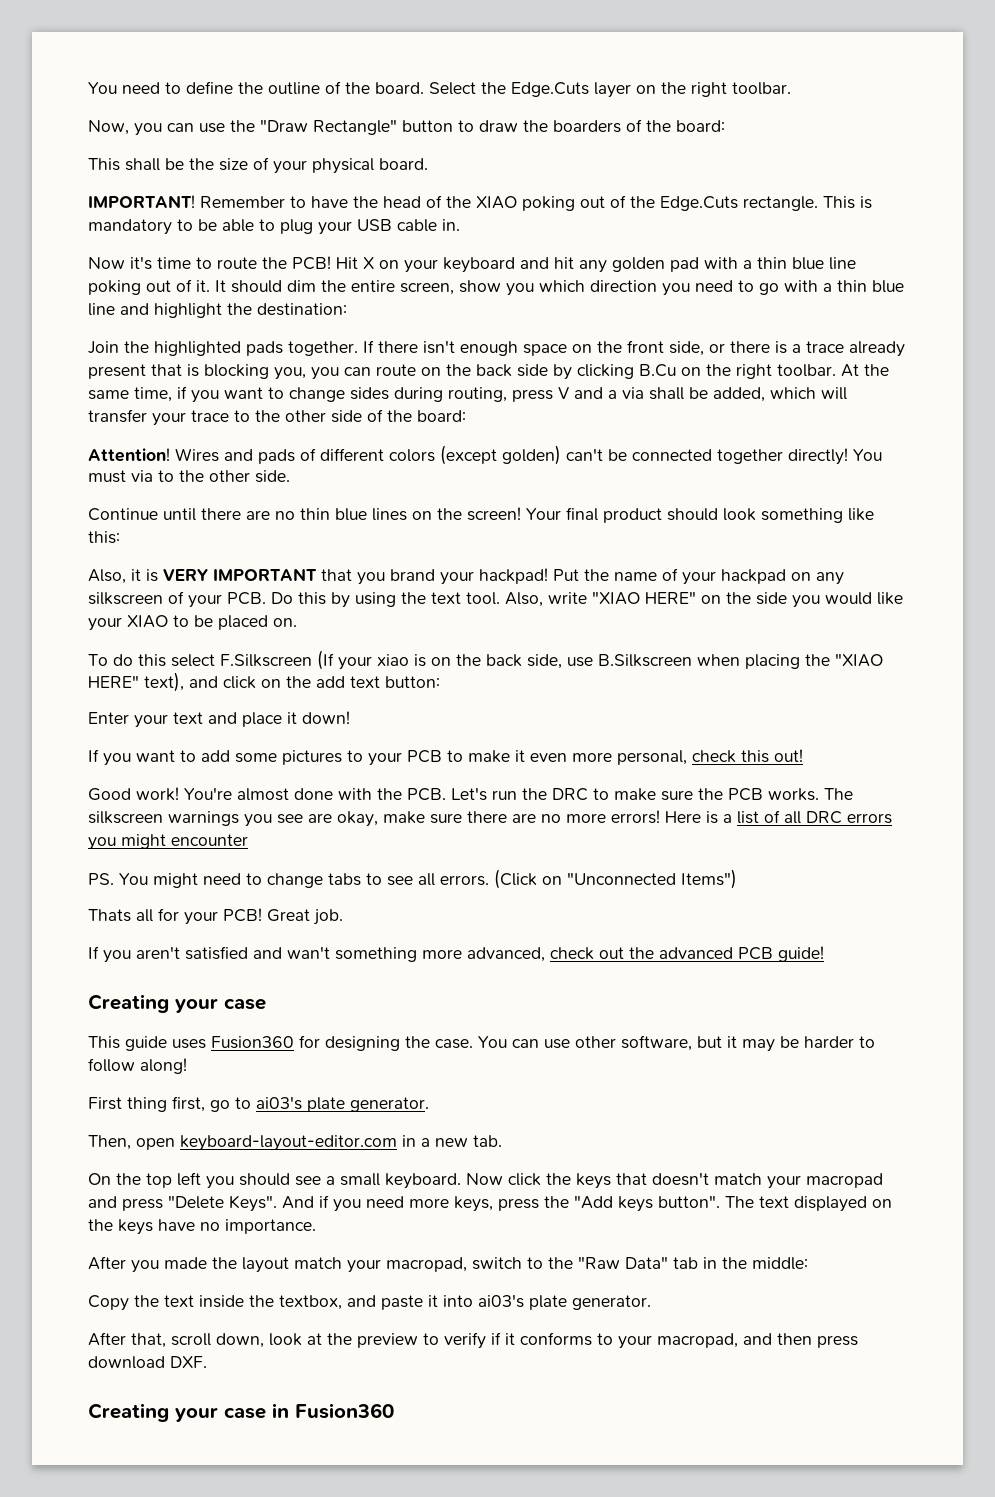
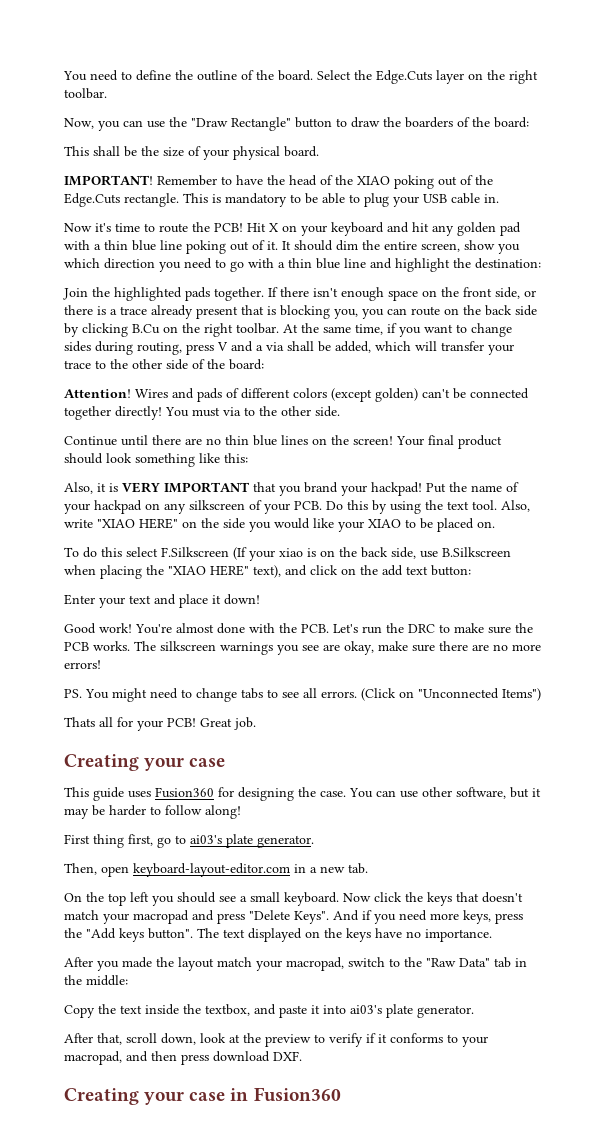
- If you want to add some pictures to your PCB to make it even more personal, check this out!
- Here is a list of all DRC errors you might encounter
- If you aren't satisfied and wan't something more advanced, check out the advanced PCB guide!

